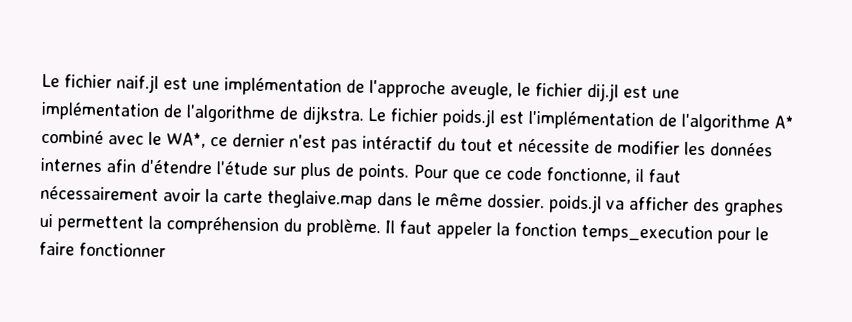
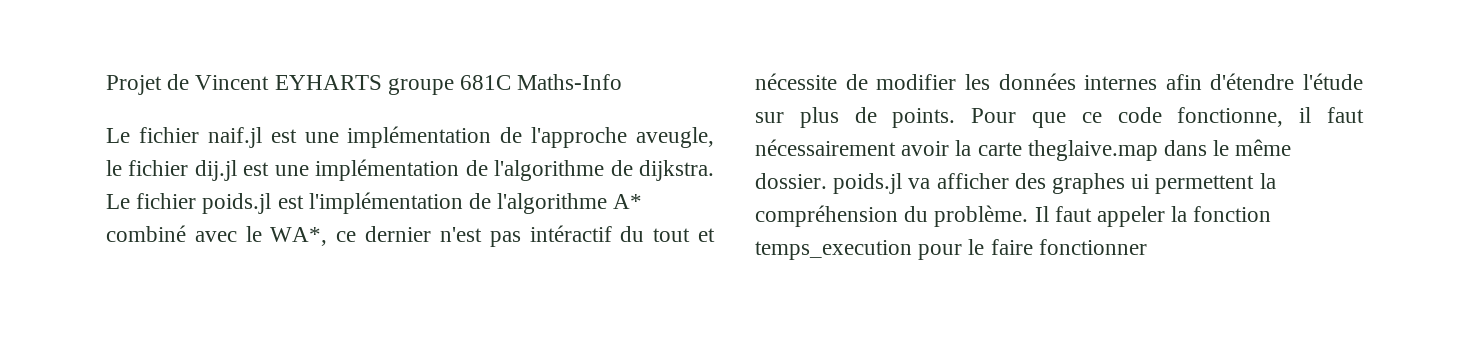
+ Projet de Vincent EYHARTS groupe 681C Maths-Info

